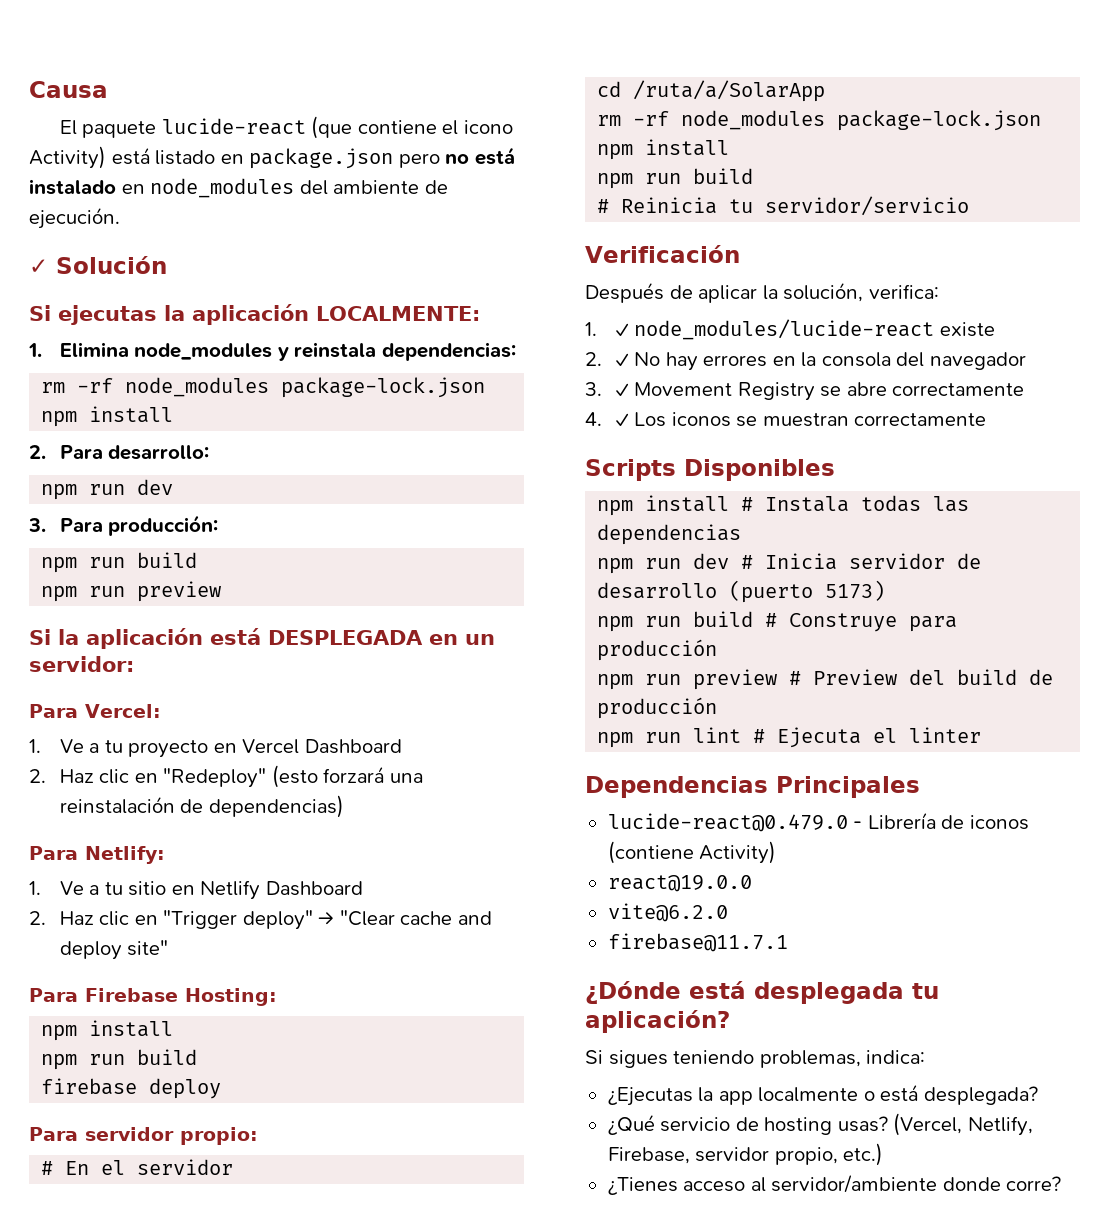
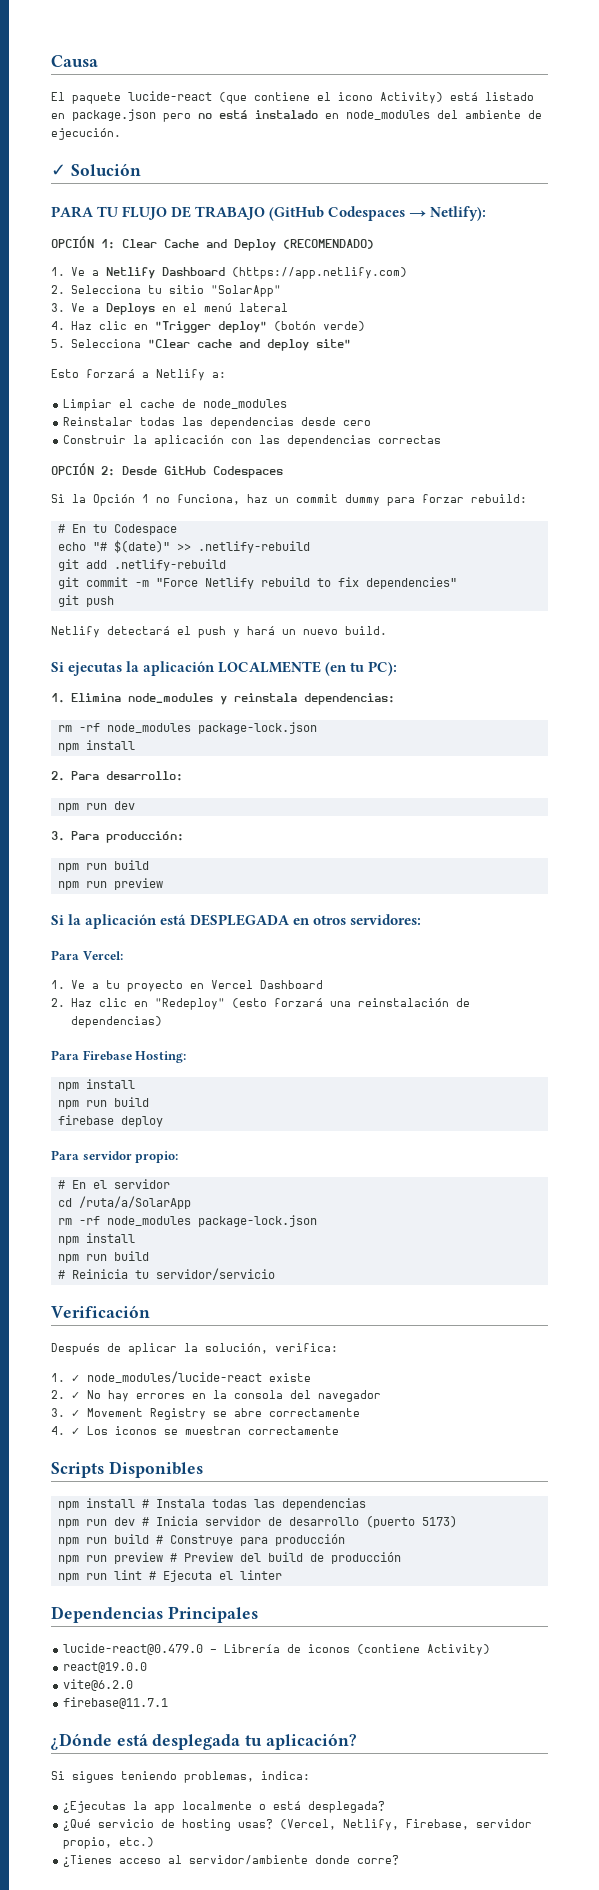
+ PARA TU FLUJO DE TRABAJO (GitHub Codespaces → Netlify):
+ OPCIÓN 1: Clear Cache and Deploy (RECOMENDADO)
+ 1. Ve a Netlify Dashboard (https://app.netlify.com)
+ 2. Selecciona tu sitio "SolarApp"
+ 3. Ve a Deploys en el menú lateral
+ 4. Haz clic en "Trigger deploy" (botón verde)
+ 5. Selecciona "Clear cache and deploy site"
+ Esto forzará a Netlify a:
+ Limpiar el cache de node_modules
+ Reinstalar todas las dependencias desde cero
+ Construir la aplicación con las dependencias correctas
+ OPCIÓN 2: Desde GitHub Codespaces
+ Si la Opción 1 no funciona, haz un commit dummy para forzar rebuild:
+ # En tu Codespace
+ echo "# $(date)" >> .netlify-rebuild
+ git add .netlify-rebuild
+ git commit -m "Force Netlify rebuild to fix dependencies"
+ git push
+ Netlify detectará el push y hará un nuevo build.
- Si ejecutas la aplicación LOCALMENTE:
+ Si ejecutas la aplicación LOCALMENTE (en tu PC):
- Si la aplicación está DESPLEGADA en un servidor:
+ Si la aplicación está DESPLEGADA en otros servidores:
- Para Netlify:
- 1. Ve a tu sitio en Netlify Dashboard
- 2. Haz clic en "Trigger deploy" → "Clear cache and deploy site"

